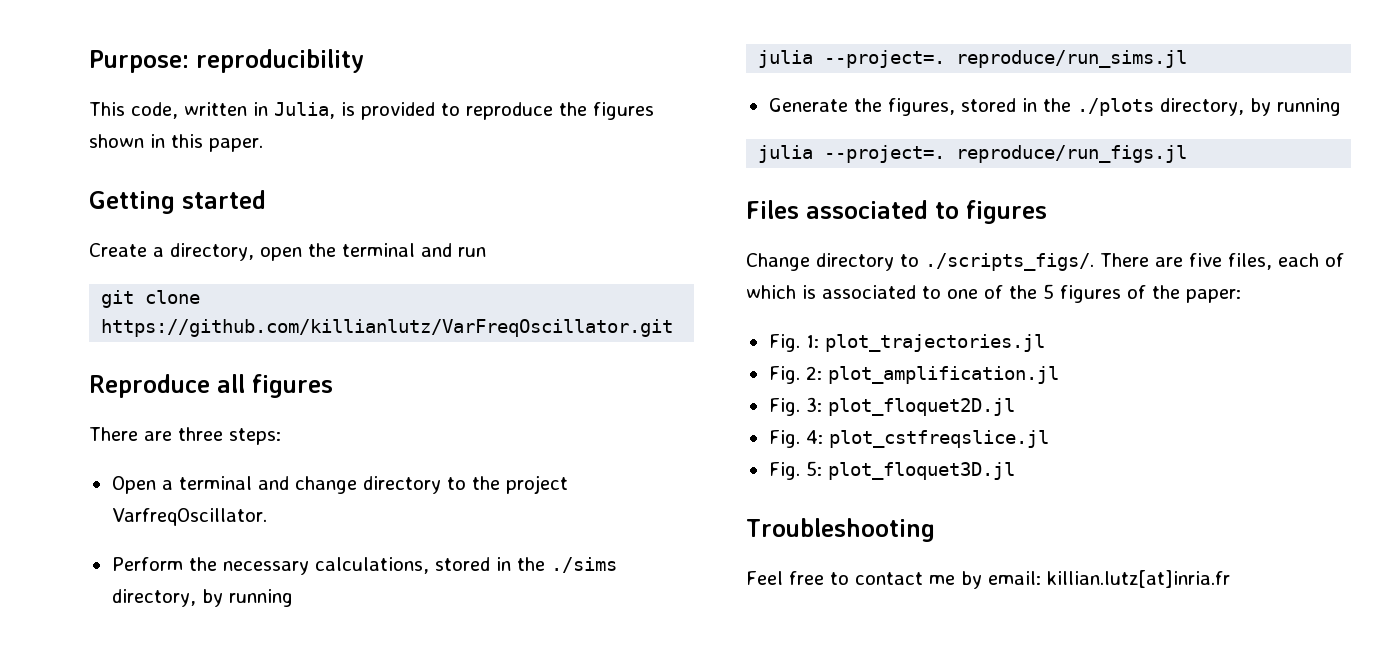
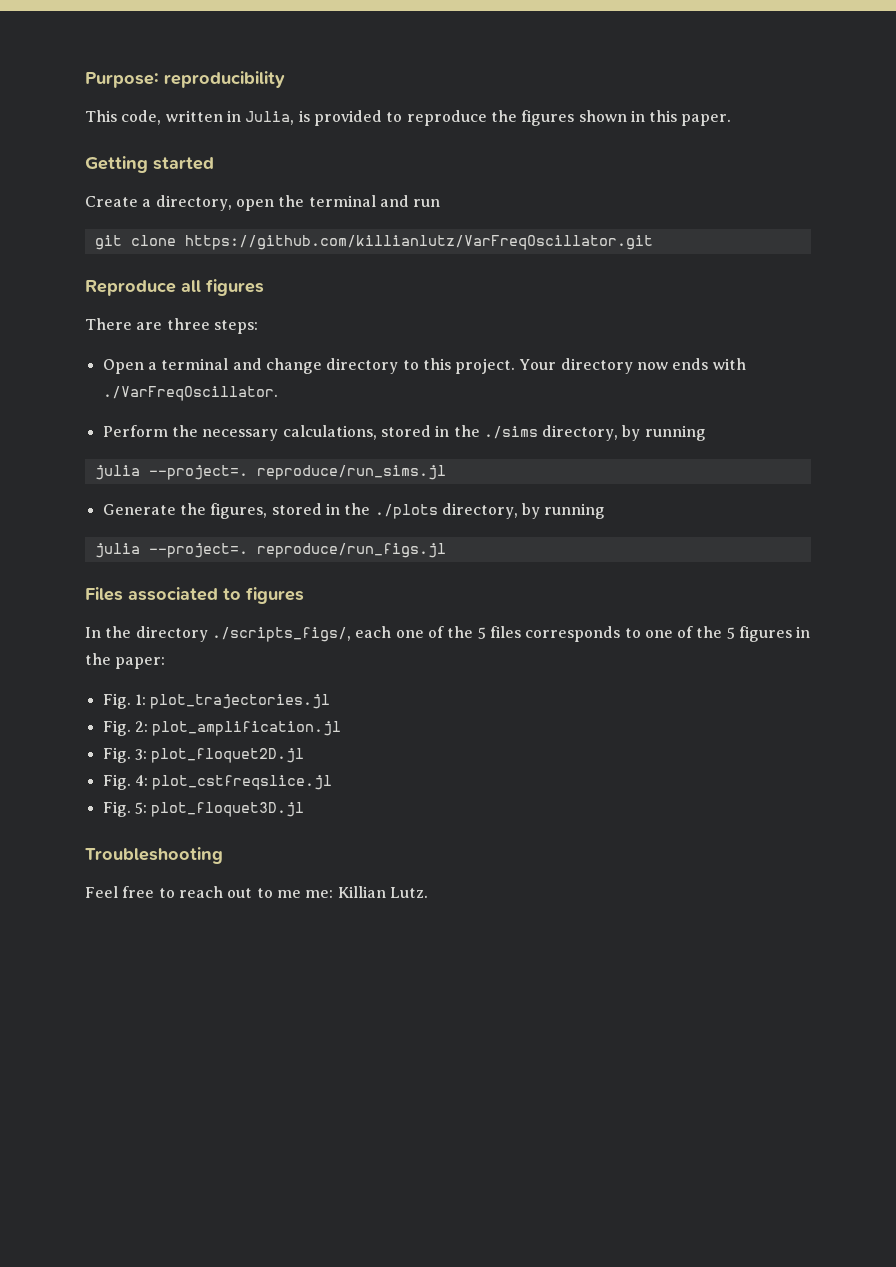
- Open a terminal and change directory to the project VarfreqOscillator.
+ Open a terminal and change directory to this project. Your directory now ends with ./VarFreqOscillator.
- Change directory to ./scripts_figs/. There are five files, each of which is associated to one of the 5 figures of the paper:
+ In the directory ./scripts_figs/, each one of the 5 files corresponds to one of the 5 figures in the paper:
- Feel free to contact me by email: killian.lutz[at]inria.fr
+ Feel free to reach out to me me: Killian Lutz.

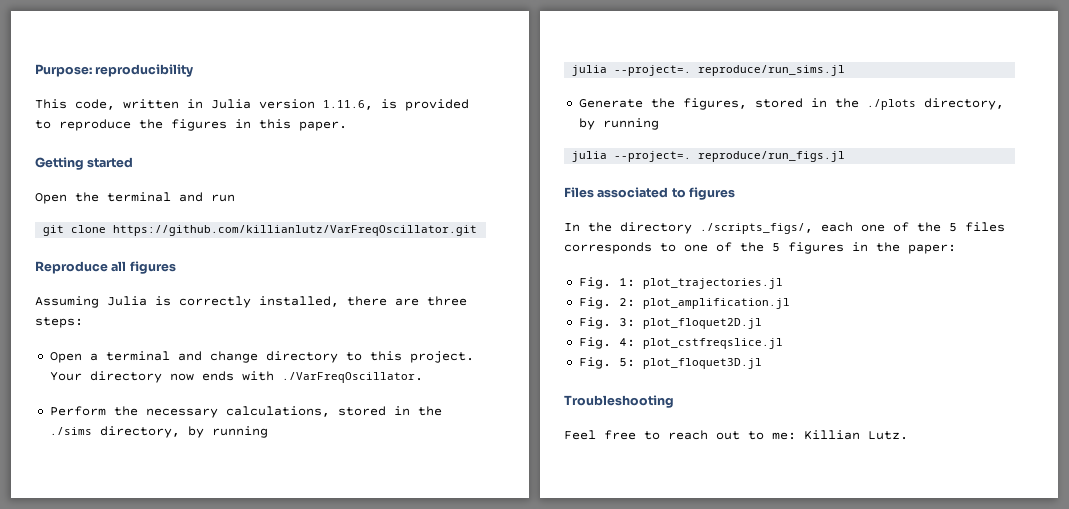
- This code, written in Julia, is provided to reproduce the figures shown in this paper.
+ This code, written in Julia version 1.11.6, is provided to reproduce the figures in this paper.
- Create a directory, open the terminal and run
+ Open the terminal and run
- There are three steps:
+ Assuming Julia is correctly installed, there are three steps:
- Feel free to reach out to me me: Killian Lutz.
+ Feel free to reach out to me: Killian Lutz.

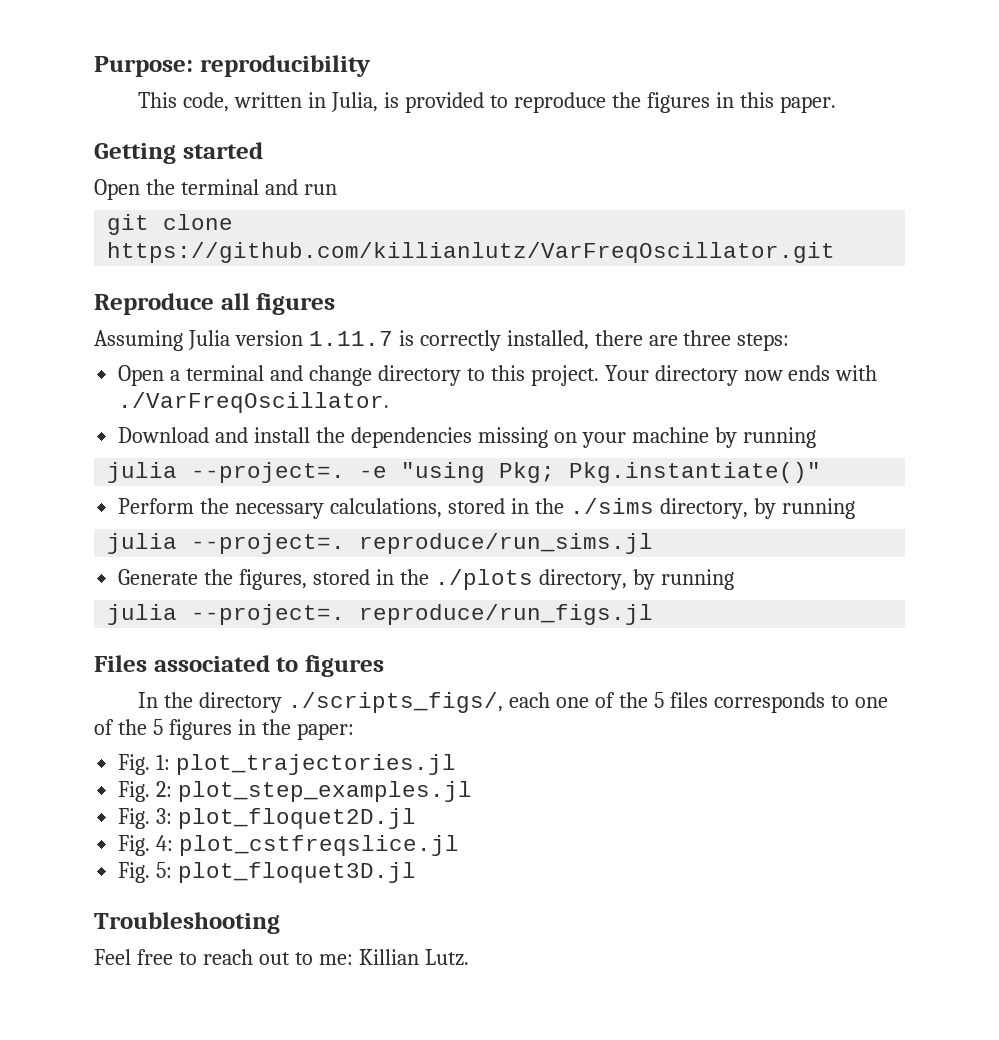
- This code, written in Julia version 1.11.6, is provided to reproduce the figures in this paper.
+ This code, written in Julia, is provided to reproduce the figures in this paper.
- Assuming Julia is correctly installed, there are three steps:
+ Assuming Julia version 1.11.7 is correctly installed, there are three steps:
+ Download and install the dependencies missing on your machine by running
+ julia --project=. -e "using Pkg; Pkg.instantiate()"
- Fig. 2: plot_amplification.jl
+ Fig. 2: plot_step_examples.jl

